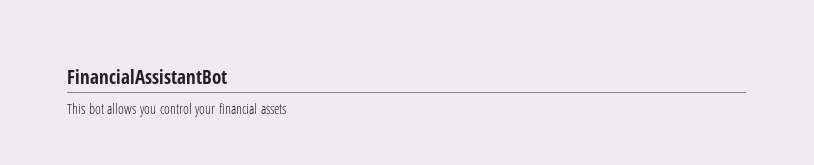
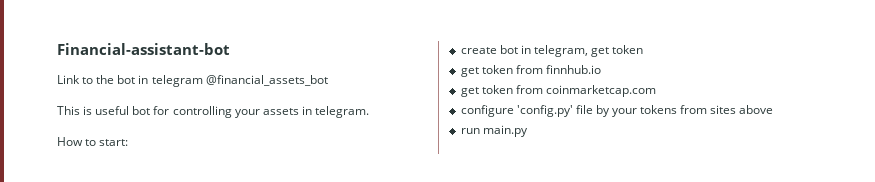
- FinancialAssistantBot
- This bot allows you control your financial assets
+ Financial-assistant-bot
+ Link to the bot in telegram @financial_assets_bot
+ This is useful bot for controlling your assets in telegram.
+ How to start:
+ create bot in telegram, get token
+ get token from finnhub.io
+ get token from coinmarketcap.com
+ configure 'config.py' file by your tokens from sites above
+ run main.py

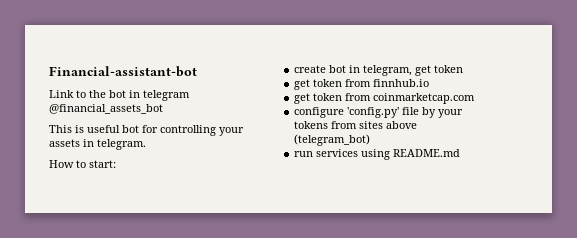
- configure 'config.py' file by your tokens from sites above
+ configure 'config.py' file by your tokens from sites above (telegram_bot)
- run main.py
+ run services using README.md

